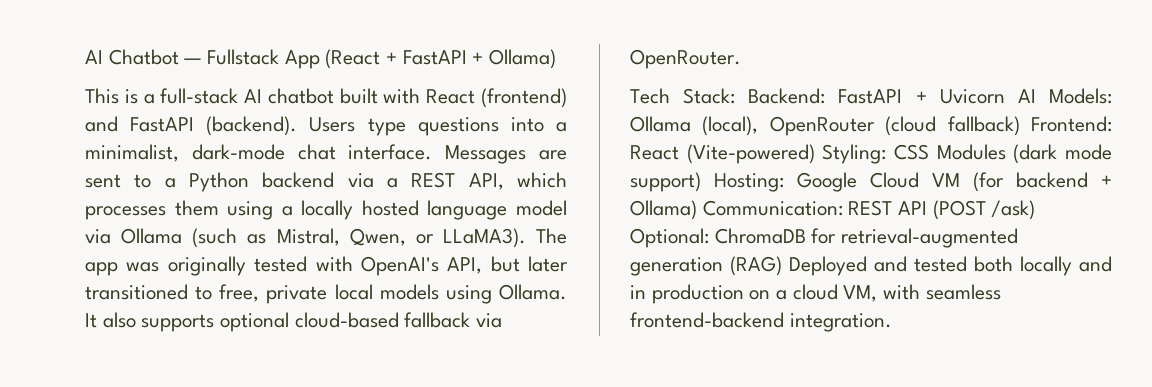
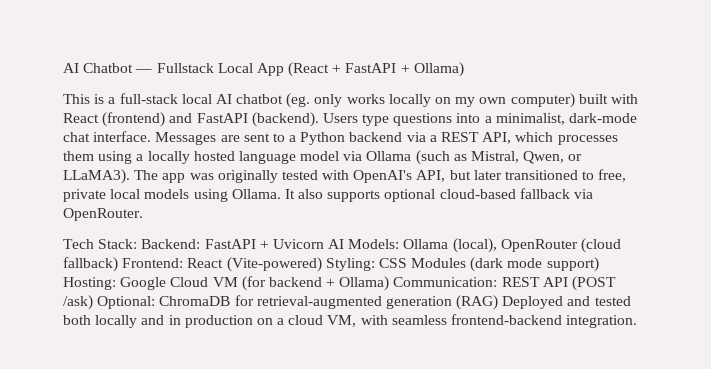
- AI Chatbot — Fullstack App (React + FastAPI + Ollama)
+ AI Chatbot — Fullstack Local App (React + FastAPI + Ollama)
- This is a full-stack AI chatbot built with React (frontend) and FastAPI (backend).
+ This is a full-stack local AI chatbot (eg. only works locally on my own computer) built with React (frontend) and FastAPI (backend).

